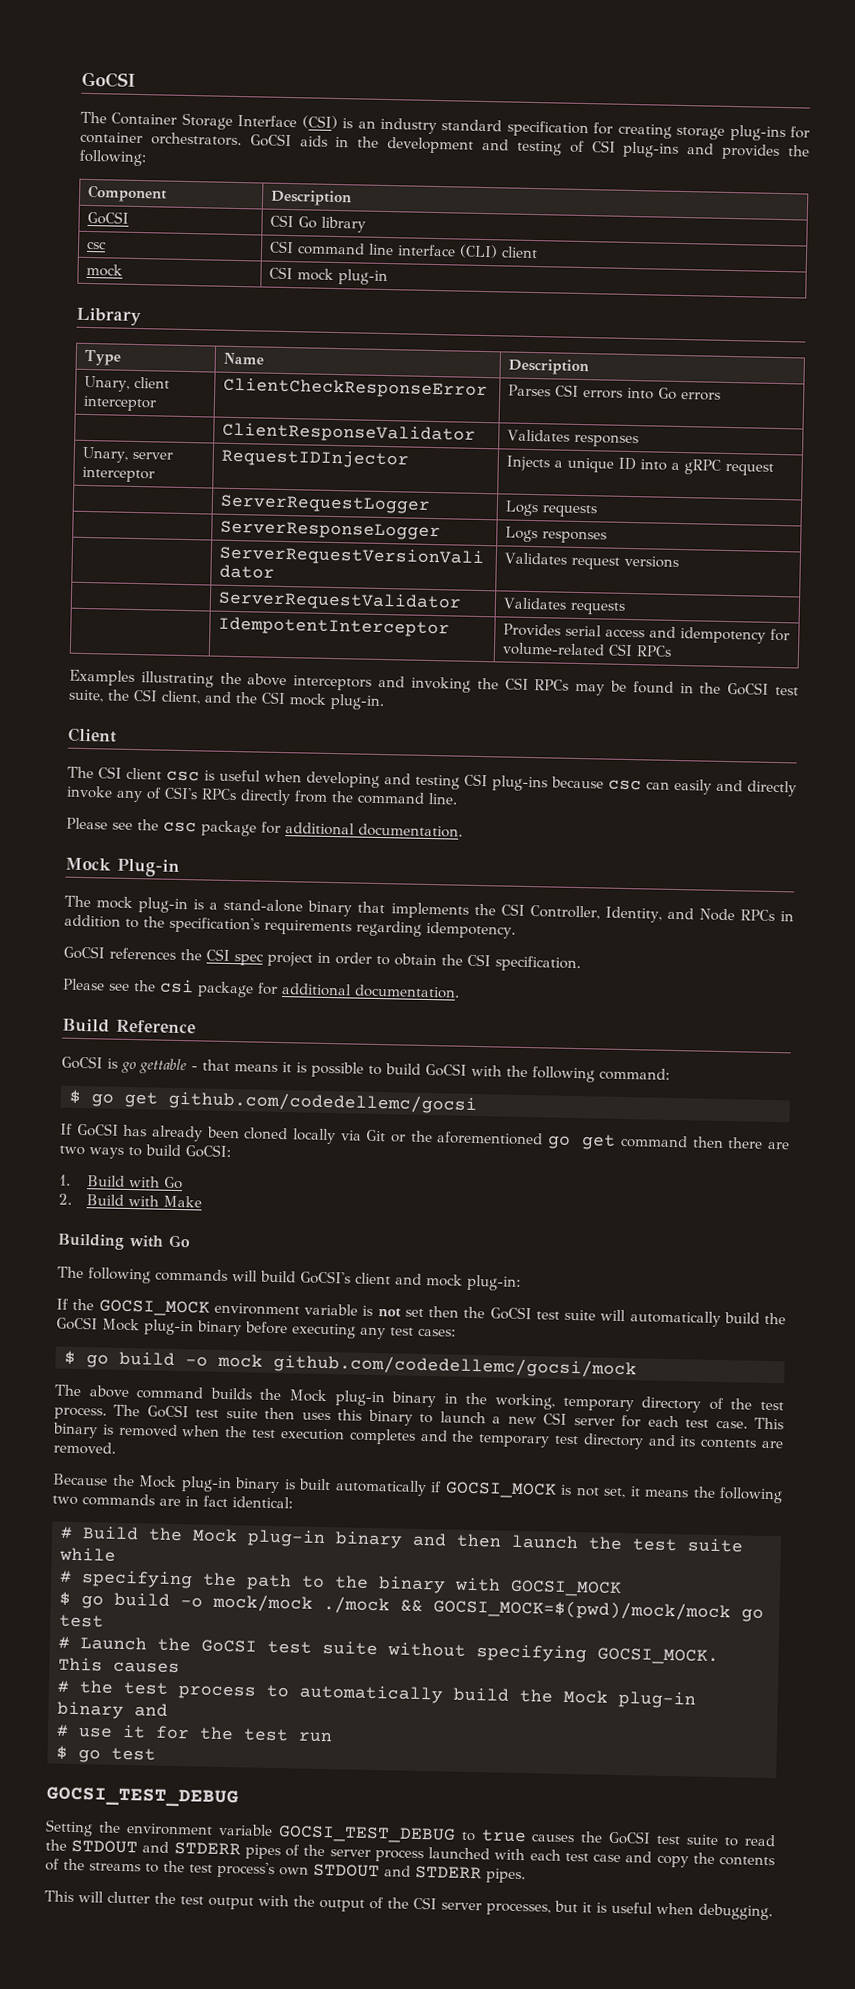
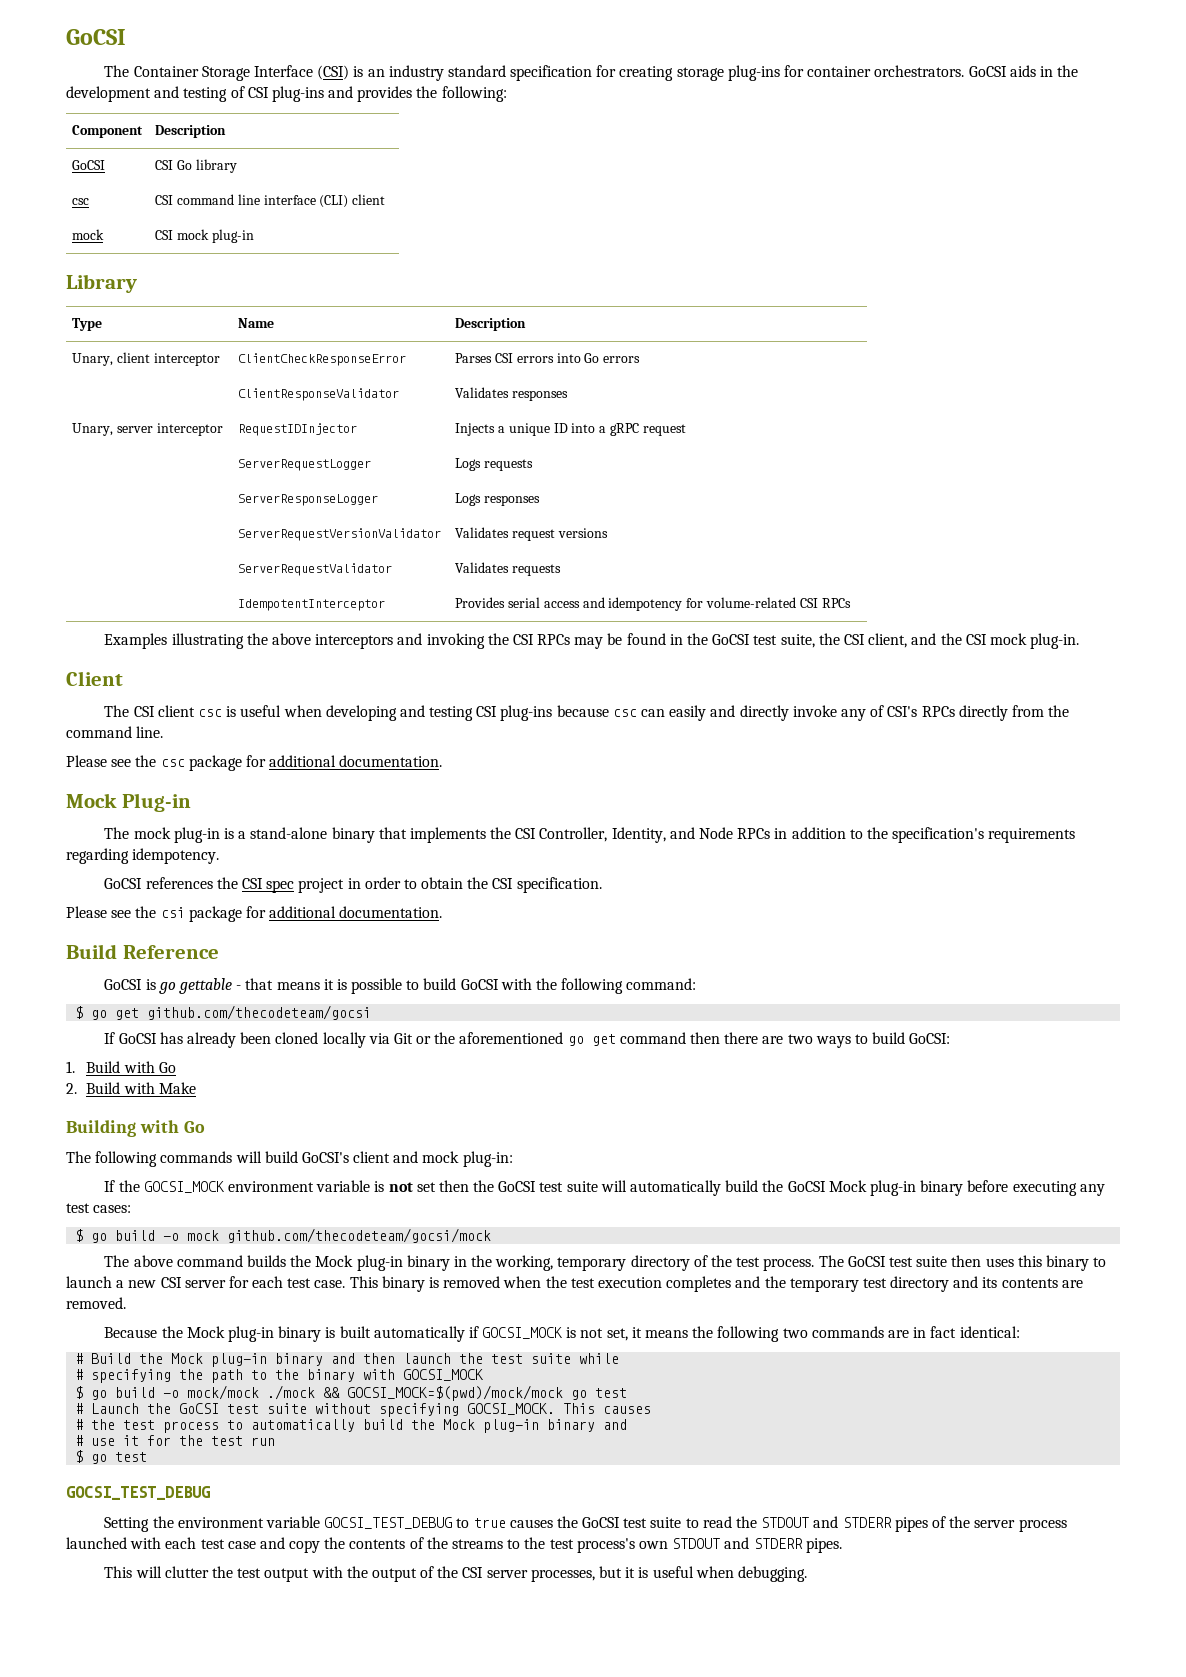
- $ go get github.com/codedellemc/gocsi
+ $ go get github.com/thecodeteam/gocsi
- $ go build -o mock github.com/codedellemc/gocsi/mock
+ $ go build -o mock github.com/thecodeteam/gocsi/mock

